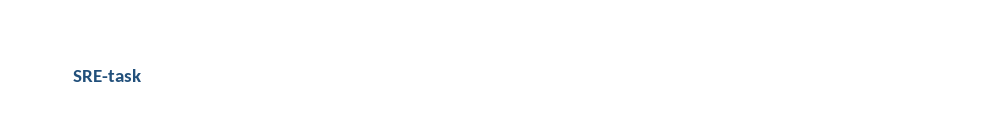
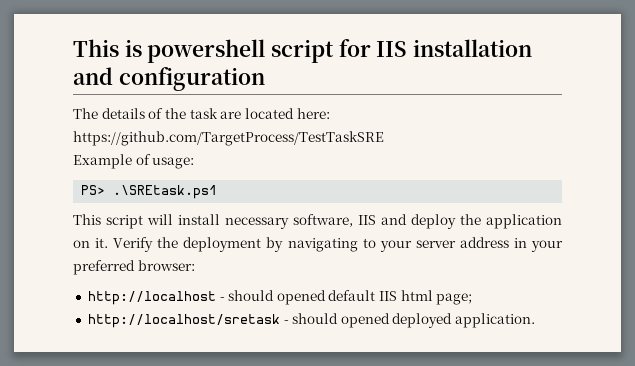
- SRE-task
+ This is powershell script for IIS installation and configuration
+ The details of the task are located here: https://github.com/TargetProcess/TestTaskSRE
+ Example of usage:
+ PS> .\SREtask.ps1
+ This script will install necessary software, IIS and deploy the application on it. Verify the deployment by navigating to your server address in your preferred browser:
+ http://localhost - should opened default IIS html page;
+ http://localhost/sretask - should opened deployed application.

